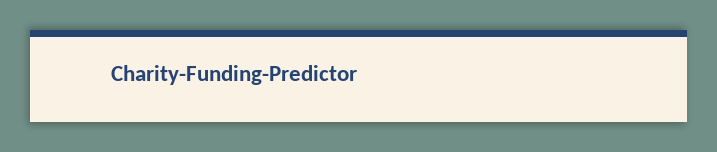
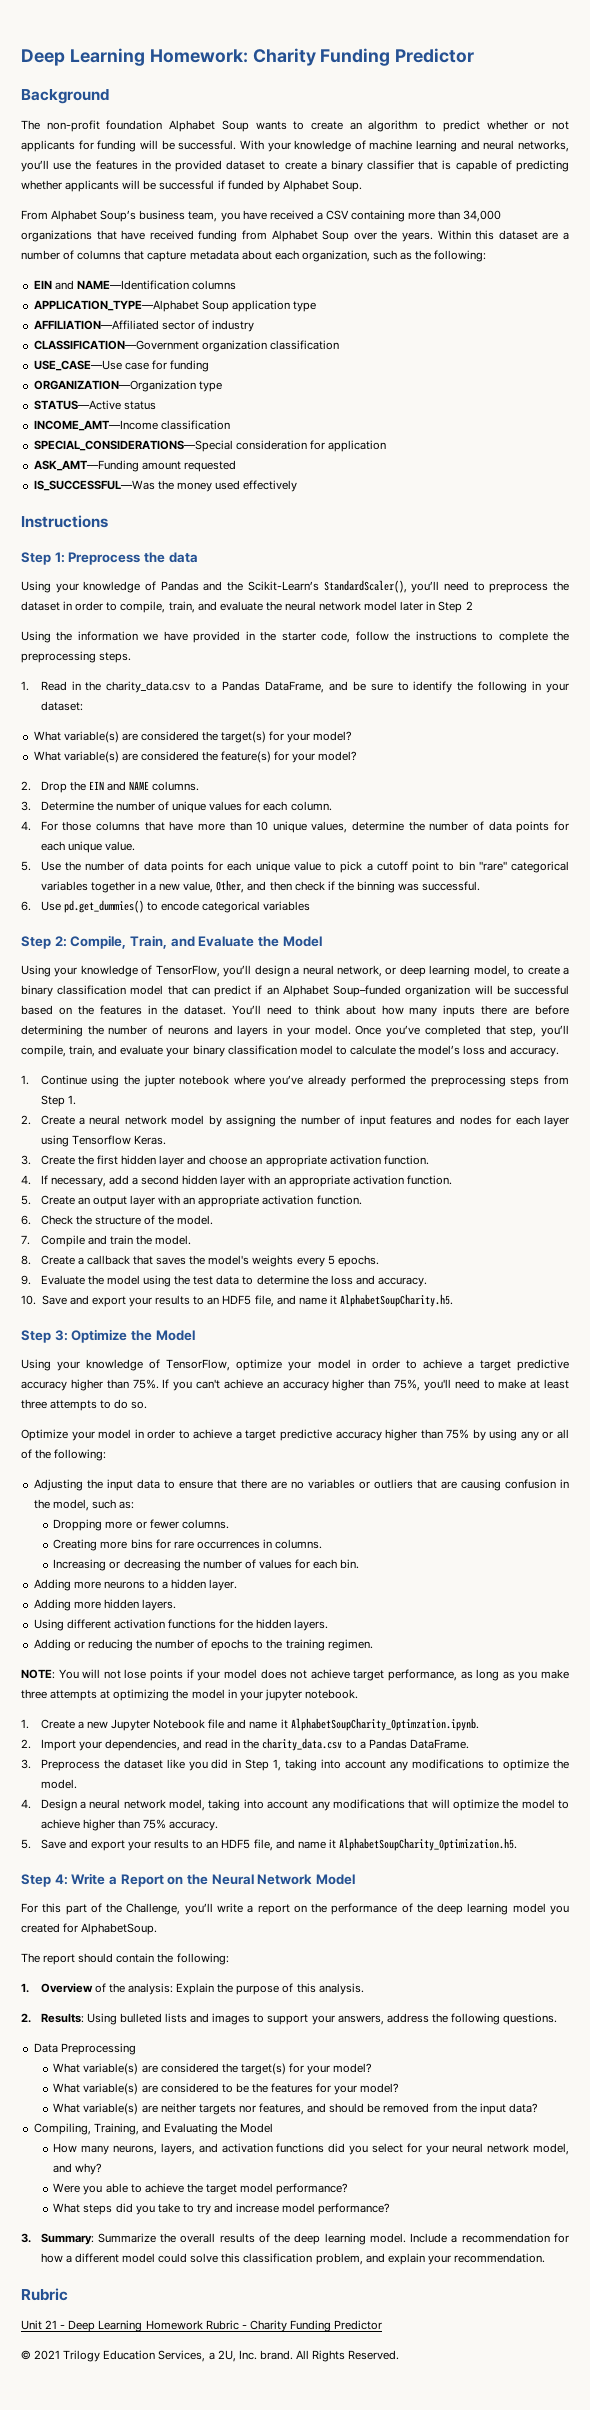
- Charity-Funding-Predictor
+ Deep Learning Homework: Charity Funding Predictor
+ Background
+ The non-profit foundation Alphabet Soup wants to create an algorithm to predict whether or not applicants for funding will be successful. With your knowledge of machine learning and neural networks, you’ll use the features in the provided dataset to create a binary classifier that is capable of predicting whether applicants will be successful if funded by Alphabet Soup.
+ From Alphabet Soup’s business team, you have received a CSV containing more than 34,000 organizations that have received funding from Alphabet Soup over the years. Within this dataset are a number of columns that capture metadata about each organization, such as the following:
+ EIN and NAME—Identification columns
+ APPLICATION_TYPE—Alphabet Soup application type
+ AFFILIATION—Affiliated sector of industry
+ CLASSIFICATION—Government organization classification
+ USE_CASE—Use case for funding
+ ORGANIZATION—Organization type
+ STATUS—Active status
+ INCOME_AMT—Income classification
+ SPECIAL_CONSIDERATIONS—Special consideration for application
+ ASK_AMT—Funding amount requested
+ IS_SUCCESSFUL—Was the money used effectively
+ Instructions
+ Step 1: Preprocess the data
+ Using your knowledge of Pandas and the Scikit-Learn’s StandardScaler(), you’ll need to preprocess the dataset in order to compile, train, and evaluate the neural network model later in Step 2
+ Using the information we have provided in the starter code, follow the instructions to complete the preprocessing steps.
+ 1. Read in the charity_data.csv to a Pandas DataFrame, and be sure to identify the following in your dataset:
+ What variable(s) are considered the target(s) for your model?
+ What variable(s) are considered the feature(s) for your model?
+ 2. Drop the EIN and NAME columns.
+ 3. Determine the number of unique values for each column.
+ 4. For those columns that have more than 10 unique values, determine the number of data points for each unique value.
+ 5. Use the number of data points for each unique value to pick a cutoff point to bin "rare" categorical variables together in a new value, Other, and then check if the binning was successful.
+ 6. Use pd.get_dummies() to encode categorical variables
+ Step 2: Compile, Train, and Evaluate the Model
+ Using your knowledge of TensorFlow, you’ll design a neural network, or deep learning model, to create a binary classification model that can predict if an Alphabet Soup–funded organization will be successful based on the features in the dataset. You’ll need to think about how many inputs there are before determining the number of neurons and layers in your model. Once you’ve completed that step, you’ll compile, train, and evaluate your binary classification model to calculate the model’s loss and accuracy.
+ 1. Continue using the jupter notebook where you’ve already performed the preprocessing steps from Step 1.
+ 2. Create a neural network model by assigning the number of input features and nodes for each layer using Tensorflow Keras.
+ 3. Create the first hidden layer and choose an appropriate activation function.
+ 4. If necessary, add a second hidden layer with an appropriate activation function.
+ 5. Create an output layer with an appropriate activation function.
+ 6. Check the structure of the model.
+ 7. Compile and train the model.
+ 8. Create a callback that saves the model's weights every 5 epochs.
+ 9. Evaluate the model using the test data to determine the loss and accuracy.
+ 10. Save and export your results to an HDF5 file, and name it AlphabetSoupCharity.h5.
+ Step 3: Optimize the Model
+ Using your knowledge of TensorFlow, optimize your model in order to achieve a target predictive accuracy higher than 75%. If you can't achieve an accuracy higher than 75%, you'll need to make at least three attempts to do so.
+ Optimize your model in order to achieve a target predictive accuracy higher than 75% by using any or all of the following:
+ Adjusting the input data to ensure that there are no variables or outliers that are causing confusion in the model, such as:
+ Dropping more or fewer columns.
+ Creating more bins for rare occurrences in columns.
+ Increasing or decreasing the number of values for each bin.
+ Adding more neurons to a hidden layer.
+ Adding more hidden layers.
+ Using different activation functions for the hidden layers.
+ Adding or reducing the number of epochs to the training regimen.
+ NOTE: You will not lose points if your model does not achieve target performance, as long as you make three attempts at optimizing the model in your jupyter notebook.
+ 1. Create a new Jupyter Notebook file and name it AlphabetSoupCharity_Optimzation.ipynb.
+ 2. Import your dependencies, and read in the charity_data.csv to a Pandas DataFrame.
+ 3. Preprocess the dataset like you did in Step 1, taking into account any modifications to optimize the model.
+ 4. Design a neural network model, taking into account any modifications that will optimize the model to achieve higher than 75% accuracy.
+ 5. Save and export your results to an HDF5 file, and name it AlphabetSoupCharity_Optimization.h5.
+ Step 4: Write a Report on the Neural Network Model
+ For this part of the Challenge, you’ll write a report on the performance of the deep learning model you created for AlphabetSoup.
+ The report should contain the following:
+ 1. Overview of the analysis: Explain the purpose of this analysis.
+ 2. Results: Using bulleted lists and images to support your answers, address the following questions.
+ Data Preprocessing
+ What variable(s) are considered the target(s) for your model?
+ What variable(s) are considered to be the features for your model?
+ What variable(s) are neither targets nor features, and should be removed from the input data?
+ Compiling, Training, and Evaluating the Model
+ How many neurons, layers, and activation functions did you select for your neural network model, and why?
+ Were you able to achieve the target model performance?
+ What steps did you take to try and increase model performance?
+ 3. Summary: Summarize the overall results of the deep learning model. Include a recommendation for how a different model could solve this classification problem, and explain your recommendation.
+ Rubric
+ Unit 21 - Deep Learning Homework Rubric - Charity Funding Predictor
+ © 2021 Trilogy Education Services, a 2U, Inc. brand. All Rights Reserved.

